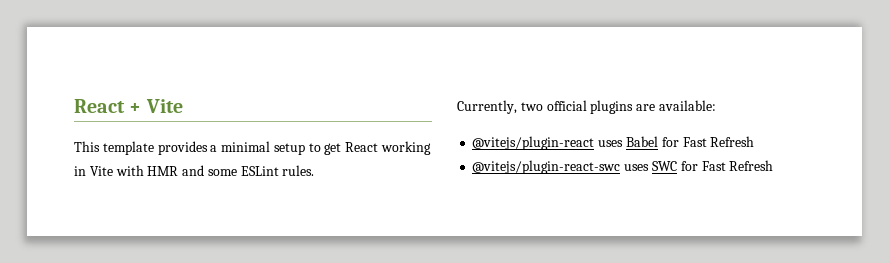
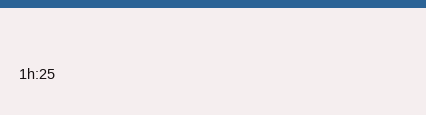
- React + Vite
- This template provides a minimal setup to get React working in Vite with HMR and some ESLint rules.
- Currently, two official plugins are available:
- @vitejs/plugin-react uses Babel for Fast Refresh
- @vitejs/plugin-react-swc uses SWC for Fast Refresh
+ 1h:25

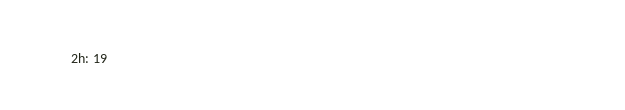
- 1h:25
+ 2h: 19

